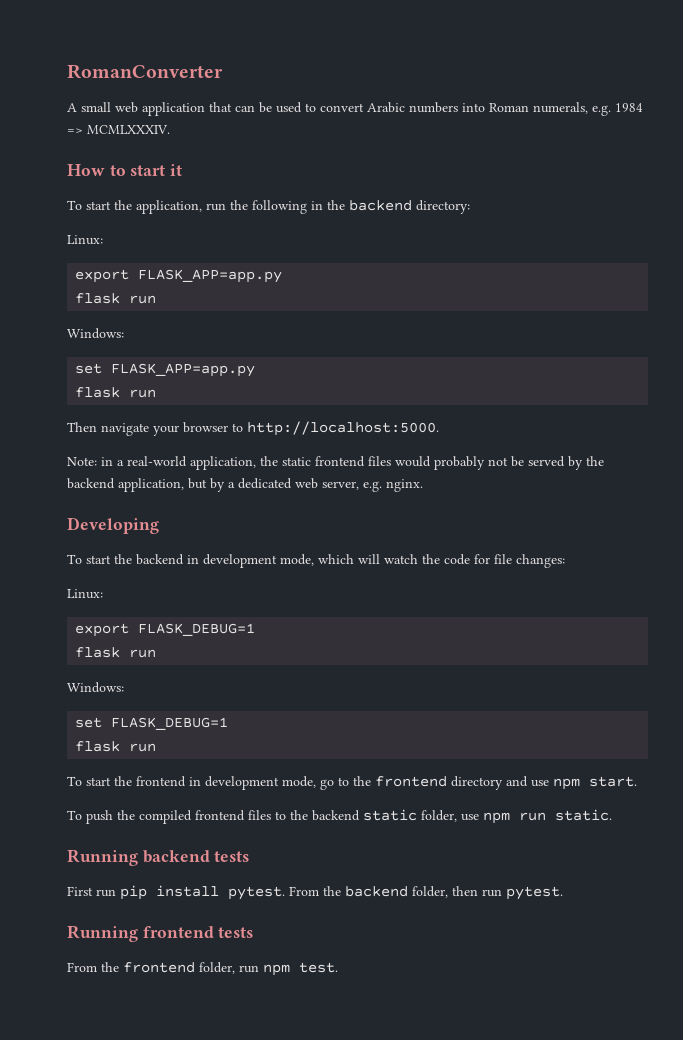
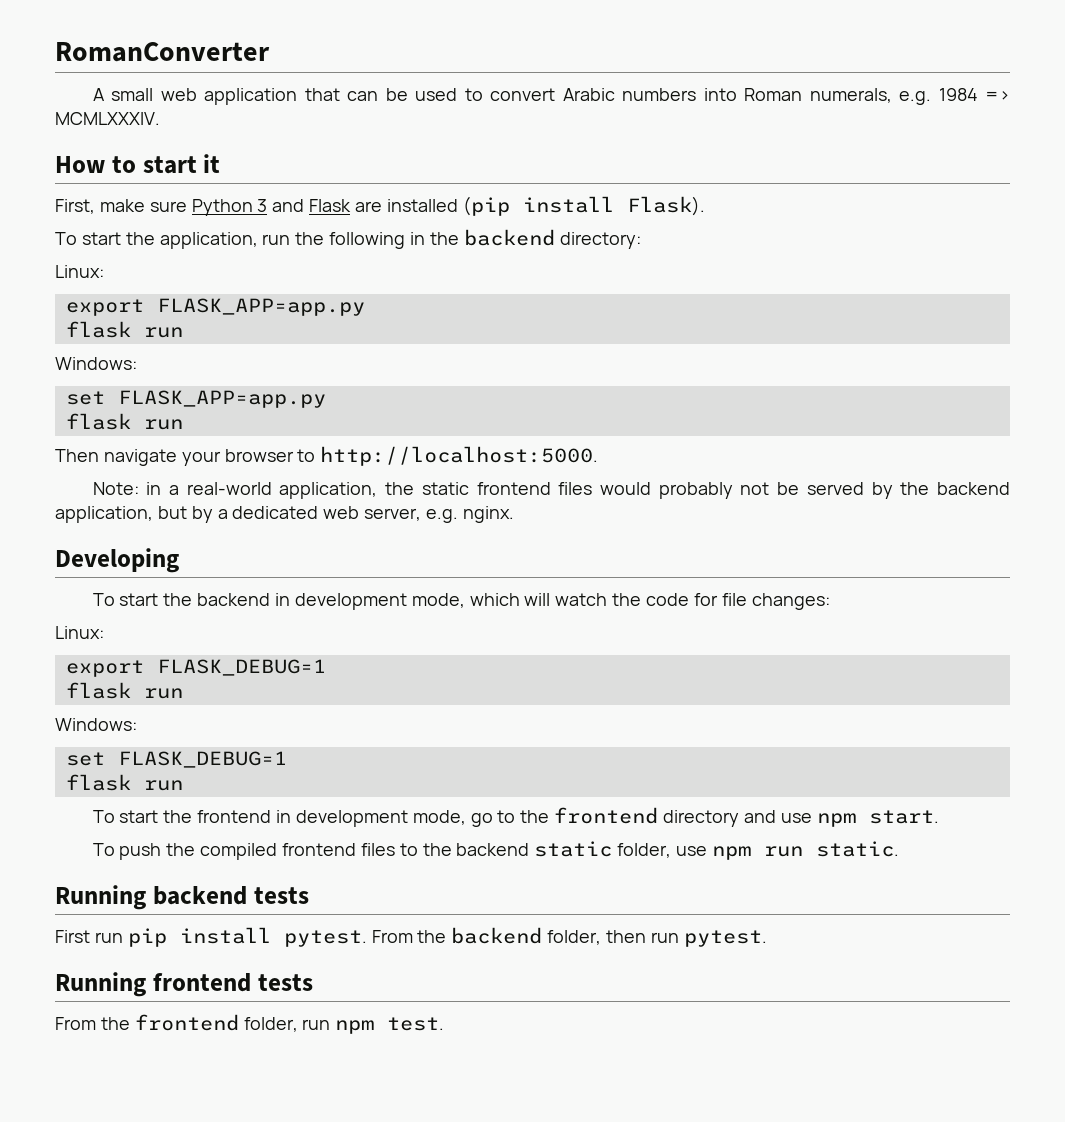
+ First, make sure Python 3 and Flask are installed (pip install Flask).

